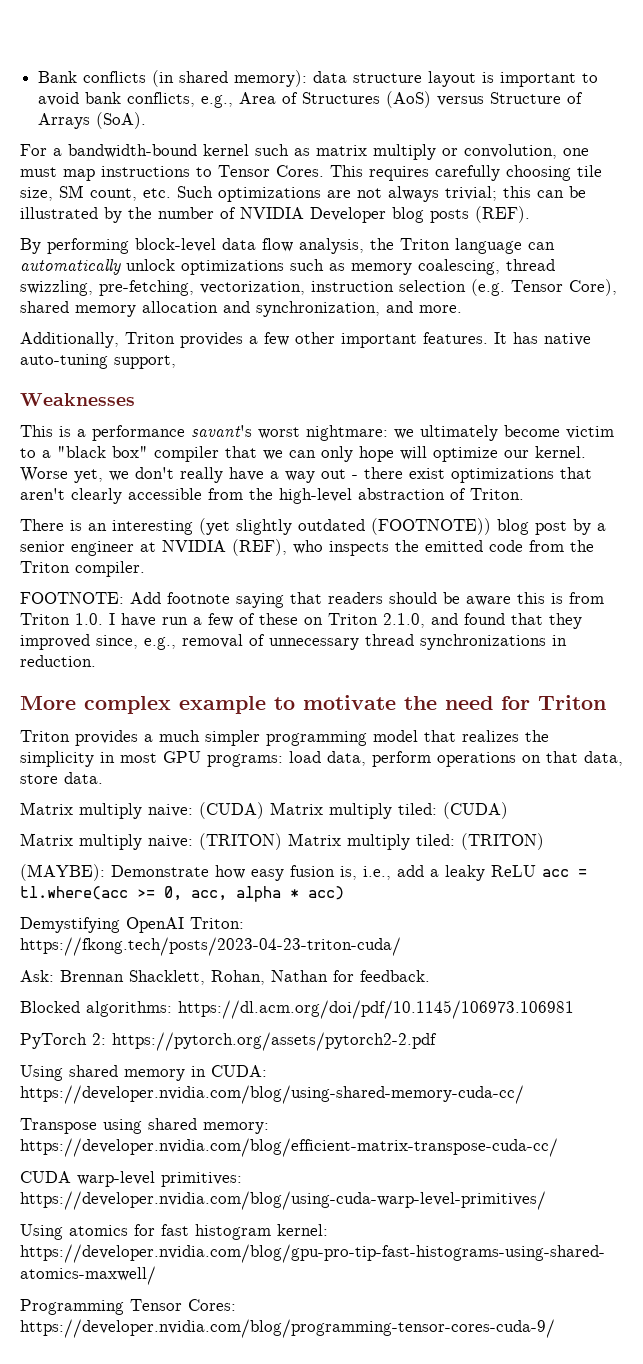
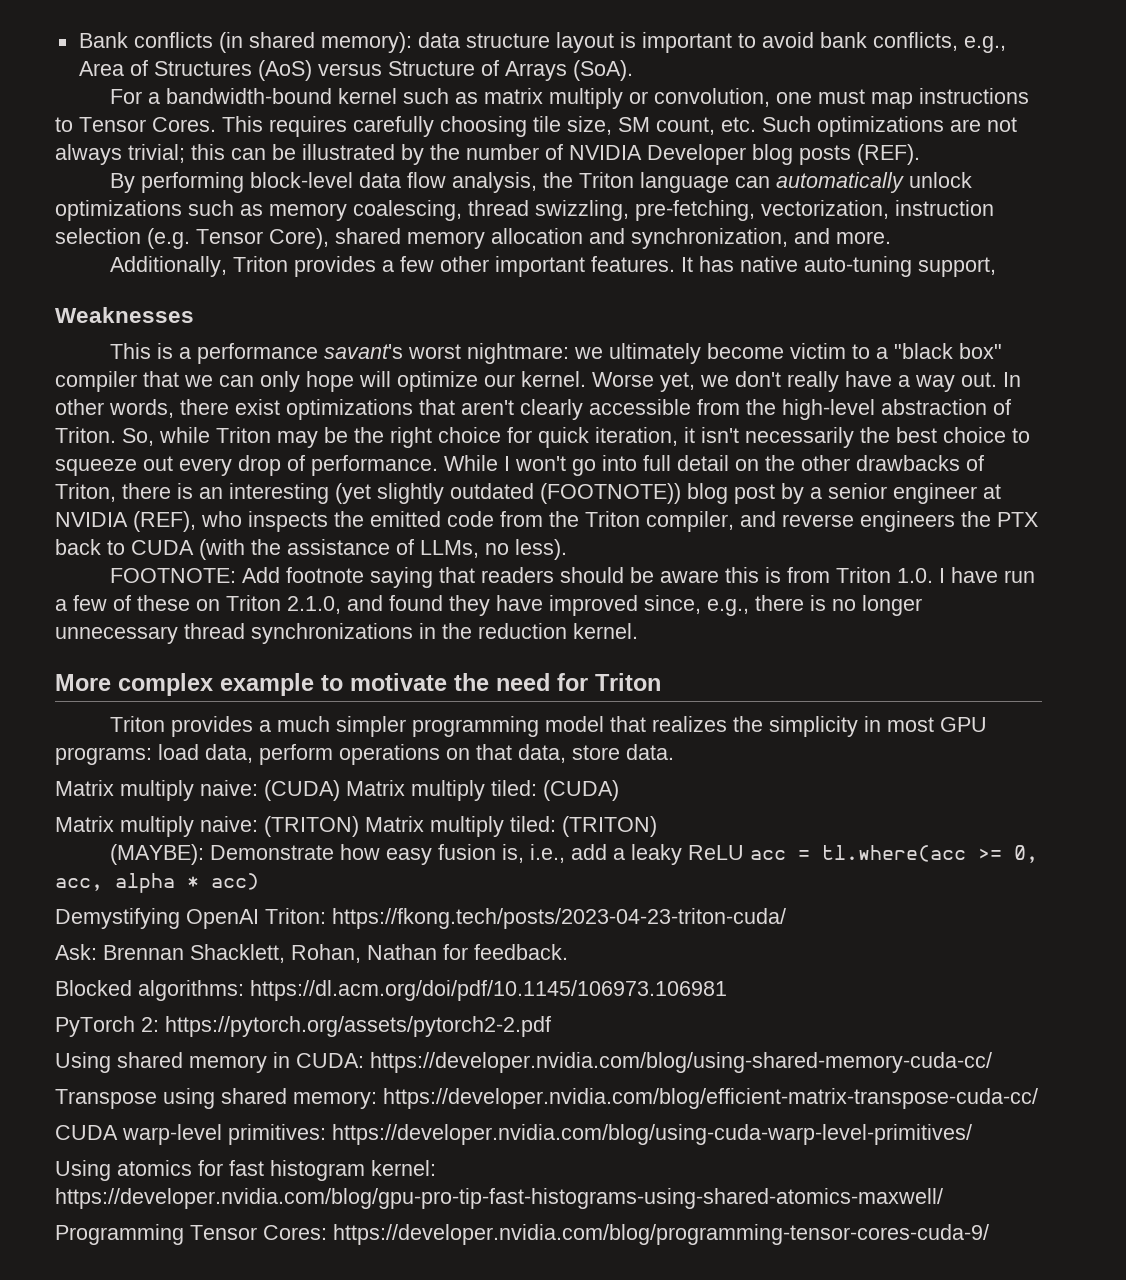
- Worse yet, we don't really have a way out - there exist optimizations that aren't clearly accessible from the high-level abstraction of Triton.
- There is an interesting (yet slightly outdated (FOOTNOTE)) blog post by a senior engineer at NVIDIA (REF), who inspects the emitted code from the Triton compiler.
+ Worse yet, we don't really have a way out. In other words, there exist optimizations that aren't clearly accessible from the high-level abstraction of Triton. So, while Triton may be the right choice for quick iteration, it isn't necessarily the best choice to squeeze out every drop of performance. While I won't go into full detail on the other drawbacks of Triton, there is an interesting (yet slightly outdated (FOOTNOTE)) blog post by a senior engineer at NVIDIA (REF), who inspects the emitted code from the Triton compiler, and reverse engineers the PTX back to CUDA (with the assistance of LLMs, no less).
- FOOTNOTE: Add footnote saying that readers should be aware this is from Triton 1.0. I have run a few of these on Triton 2.1.0, and found that they improved since, e.g., removal of unnecessary thread synchronizations in reduction.
+ FOOTNOTE: Add footnote saying that readers should be aware this is from Triton 1.0. I have run a few of these on Triton 2.1.0, and found they have improved since, e.g., there is no longer unnecessary thread synchronizations in the reduction kernel.

